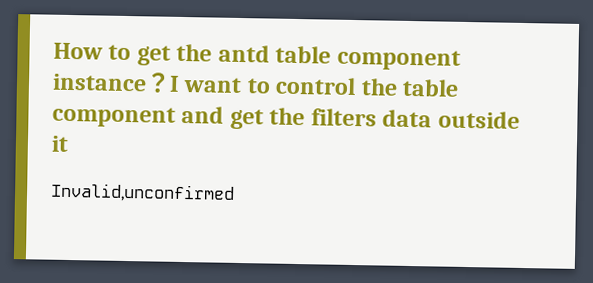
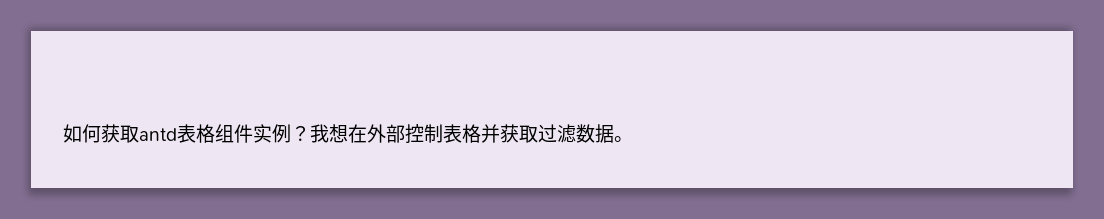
- How to get the antd table component instance？I want to control the table component and get the filters data outside it
- Invalid,unconfirmed
+ 如何获取antd表格组件实例？我想在外部控制表格并获取过滤数据。

